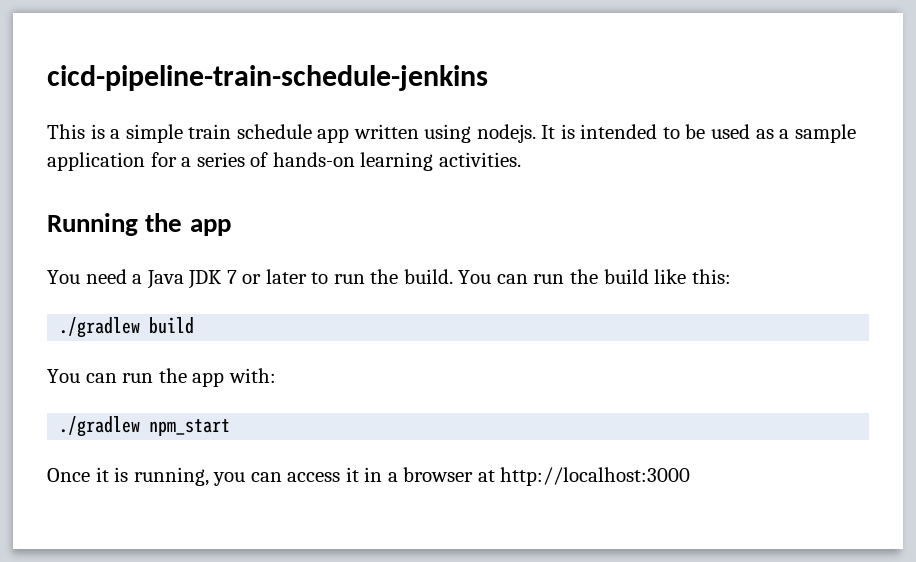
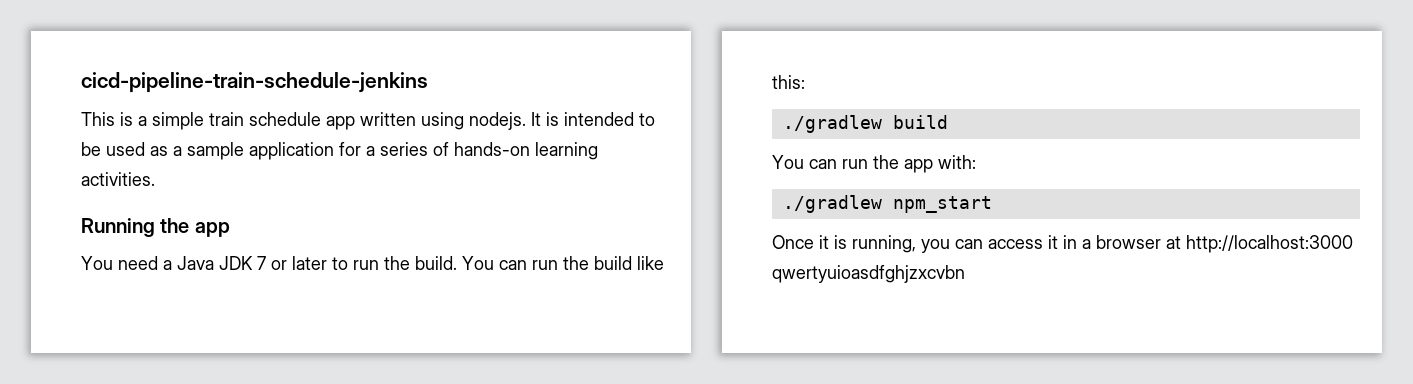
- Once it is running, you can access it in a browser at http://localhost:3000
+ Once it is running, you can access it in a browser at http://localhost:3000 qwertyuioasdfghjzxcvbn

